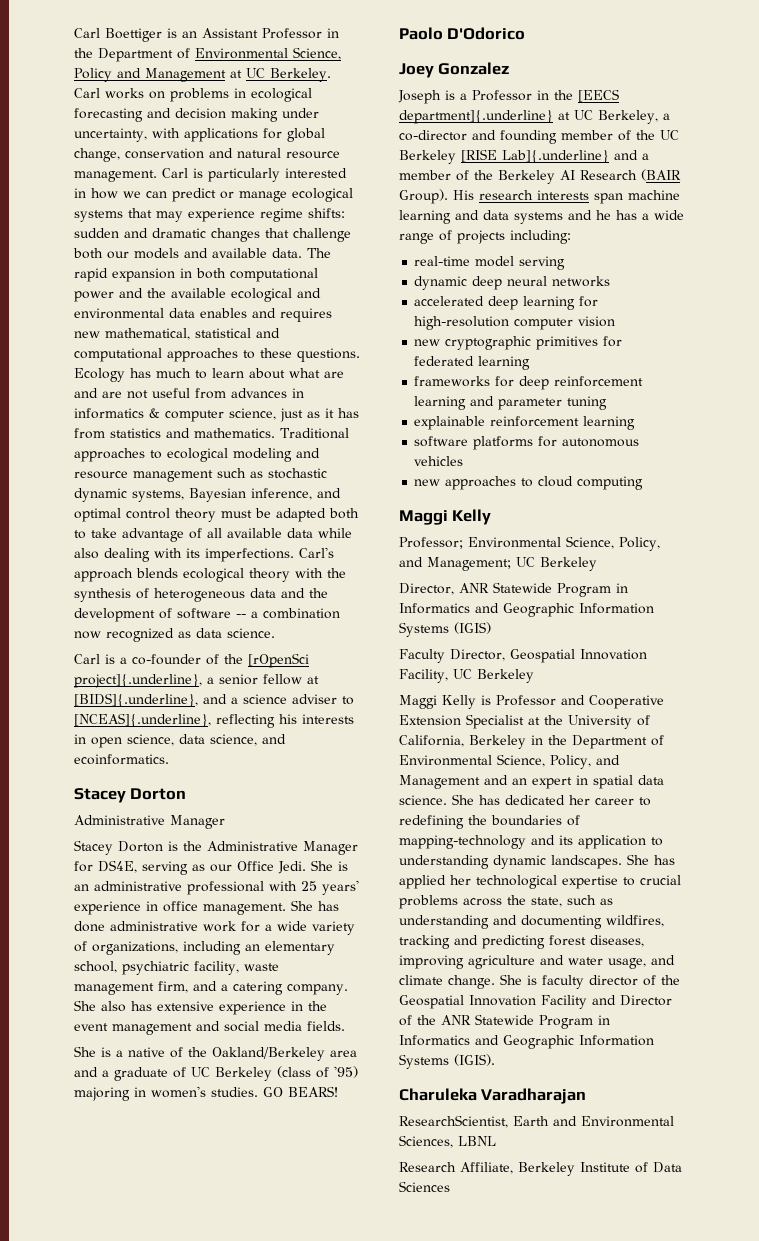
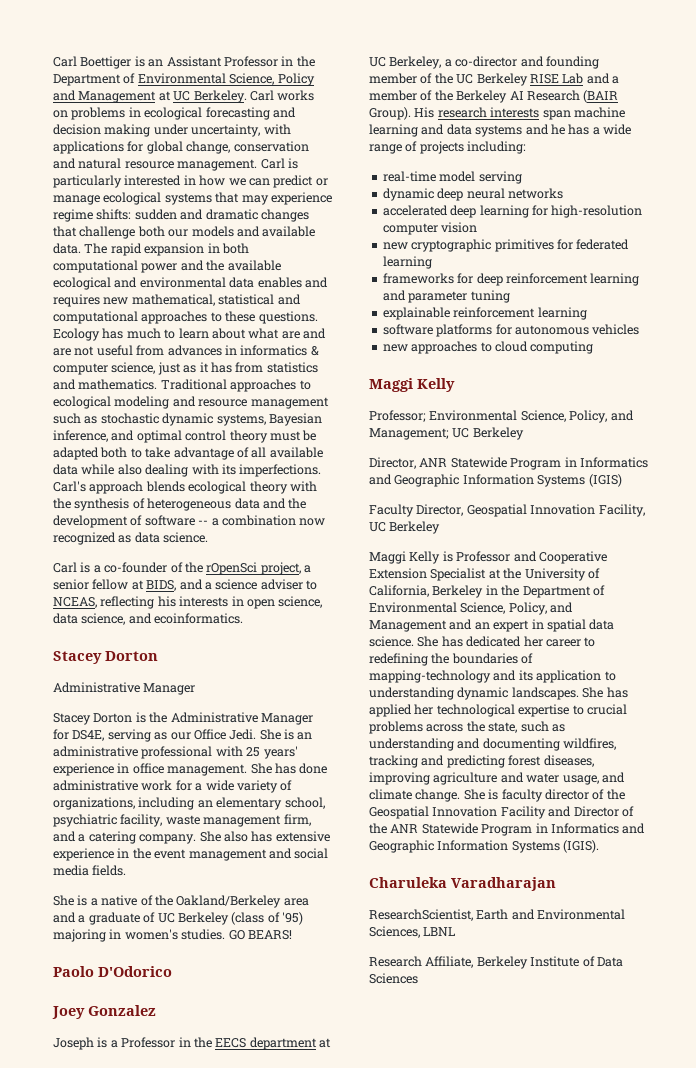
- Carl is a co-founder of the [rOpenSci project]{.underline}, a senior fellow at [BIDS]{.underline}, and a science adviser to [NCEAS]{.underline}, reflecting his interests in open science, data science, and ecoinformatics.
+ Carl is a co-founder of the rOpenSci project, a senior fellow at BIDS, and a science adviser to NCEAS, reflecting his interests in open science, data science, and ecoinformatics.
- Joseph is a Professor in the [EECS department]{.underline} at UC Berkeley, a co-director and founding member of the UC Berkeley [RISE Lab]{.underline} and a member of the Berkeley AI Research (BAIR Group).
+ Joseph is a Professor in the EECS department at UC Berkeley, a co-director and founding member of the UC Berkeley RISE Lab and a member of the Berkeley AI Research (BAIR Group).

